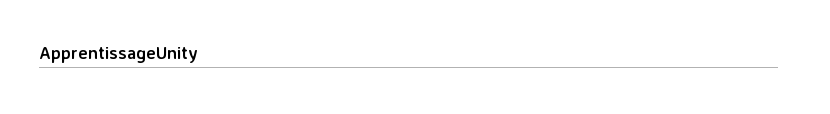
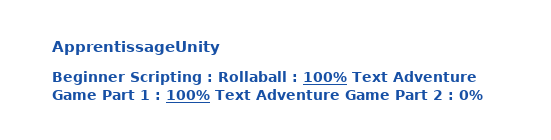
+ Beginner Scripting : Rollaball : 100% Text Adventure Game Part 1 : 100% Text Adventure Game Part 2 : 0%

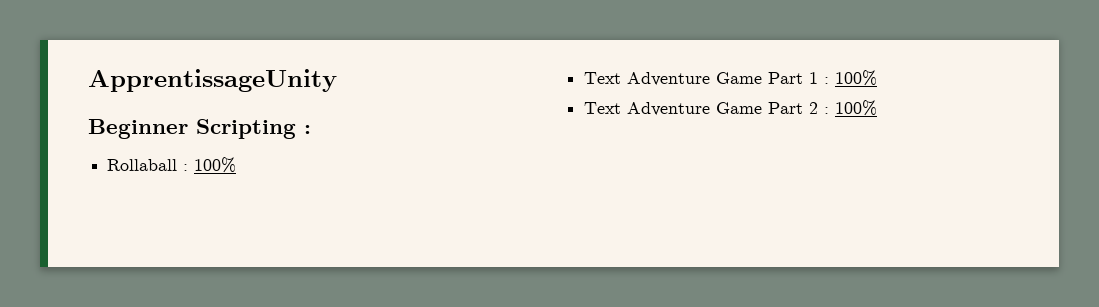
- Beginner Scripting : Rollaball : 100% Text Adventure Game Part 1 : 100% Text Adventure Game Part 2 : 0%
+ Beginner Scripting :
+ Rollaball : 100%
+ Text Adventure Game Part 1 : 100%
+ Text Adventure Game Part 2 : 100%

